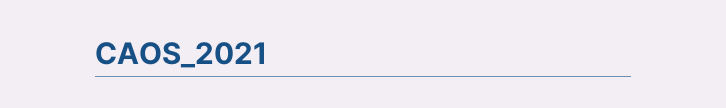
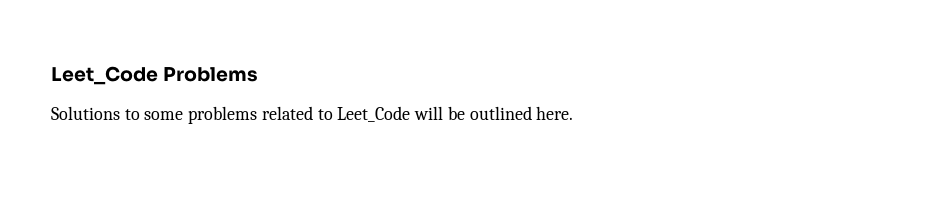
- CAOS_2021
+ Leet_Code Problems
+ Solutions to some problems related to Leet_Code will be outlined here.

